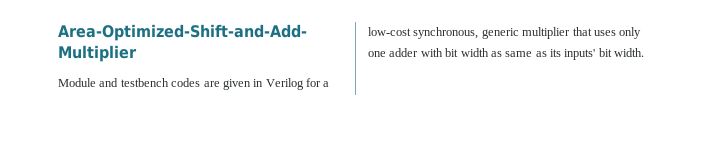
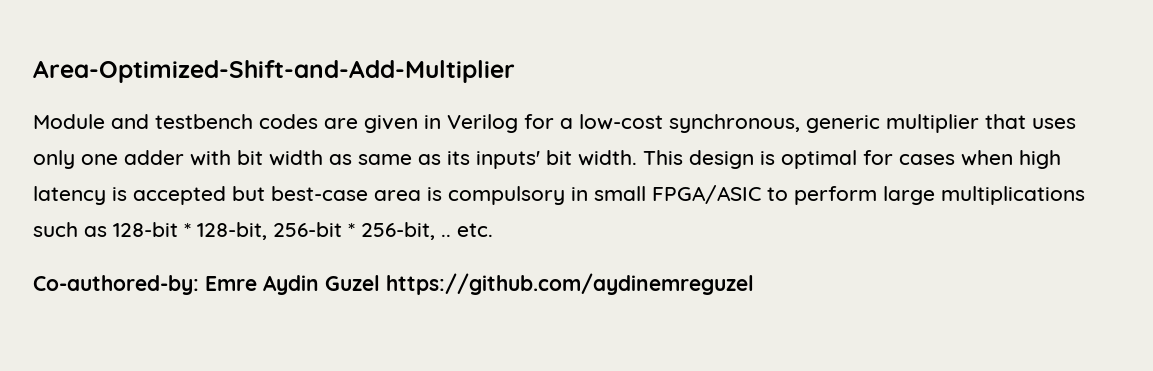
+ This design is optimal for cases when high latency is accepted but best-case area is compulsory in small FPGA/ASIC to perform large multiplications such as 128-bit * 128-bit, 256-bit * 256-bit, .. etc.
+ Co-authored-by: Emre Aydin Guzel https://github.com/aydinemreguzel

